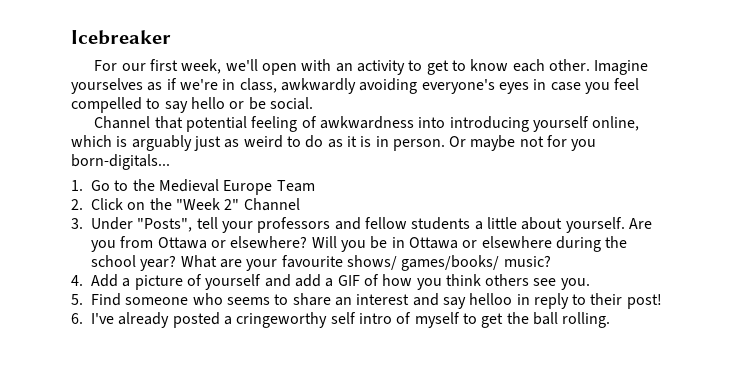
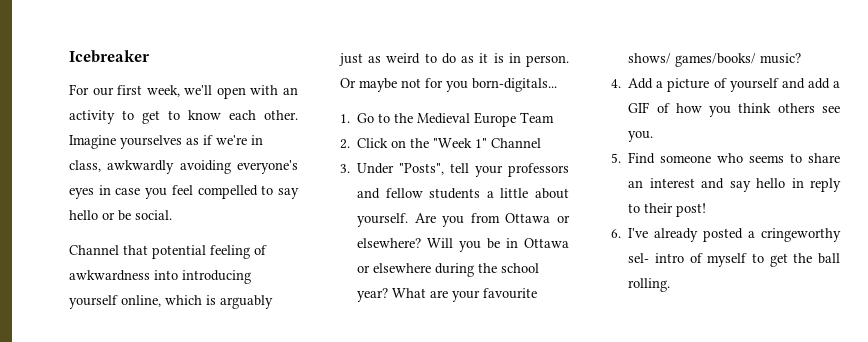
- 2. Click on the "Week 2" Channel
+ 2. Click on the "Week 1" Channel
- 5. Find someone who seems to share an interest and say helloo in reply to their post!
+ 5. Find someone who seems to share an interest and say hello in reply to their post!
- 6. I've already posted a cringeworthy self intro of myself to get the ball rolling.
+ 6. I've already posted a cringeworthy sel- intro of myself to get the ball rolling.

